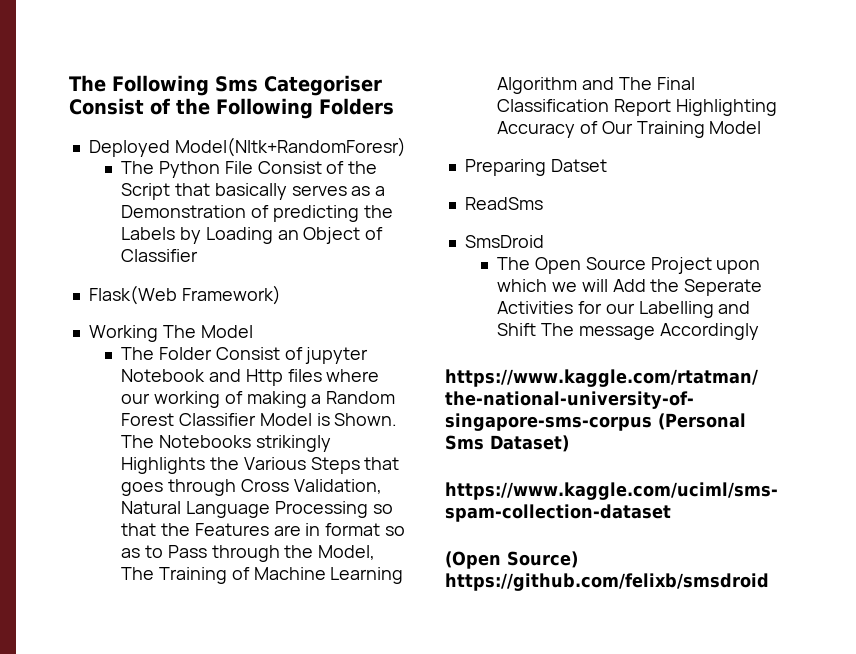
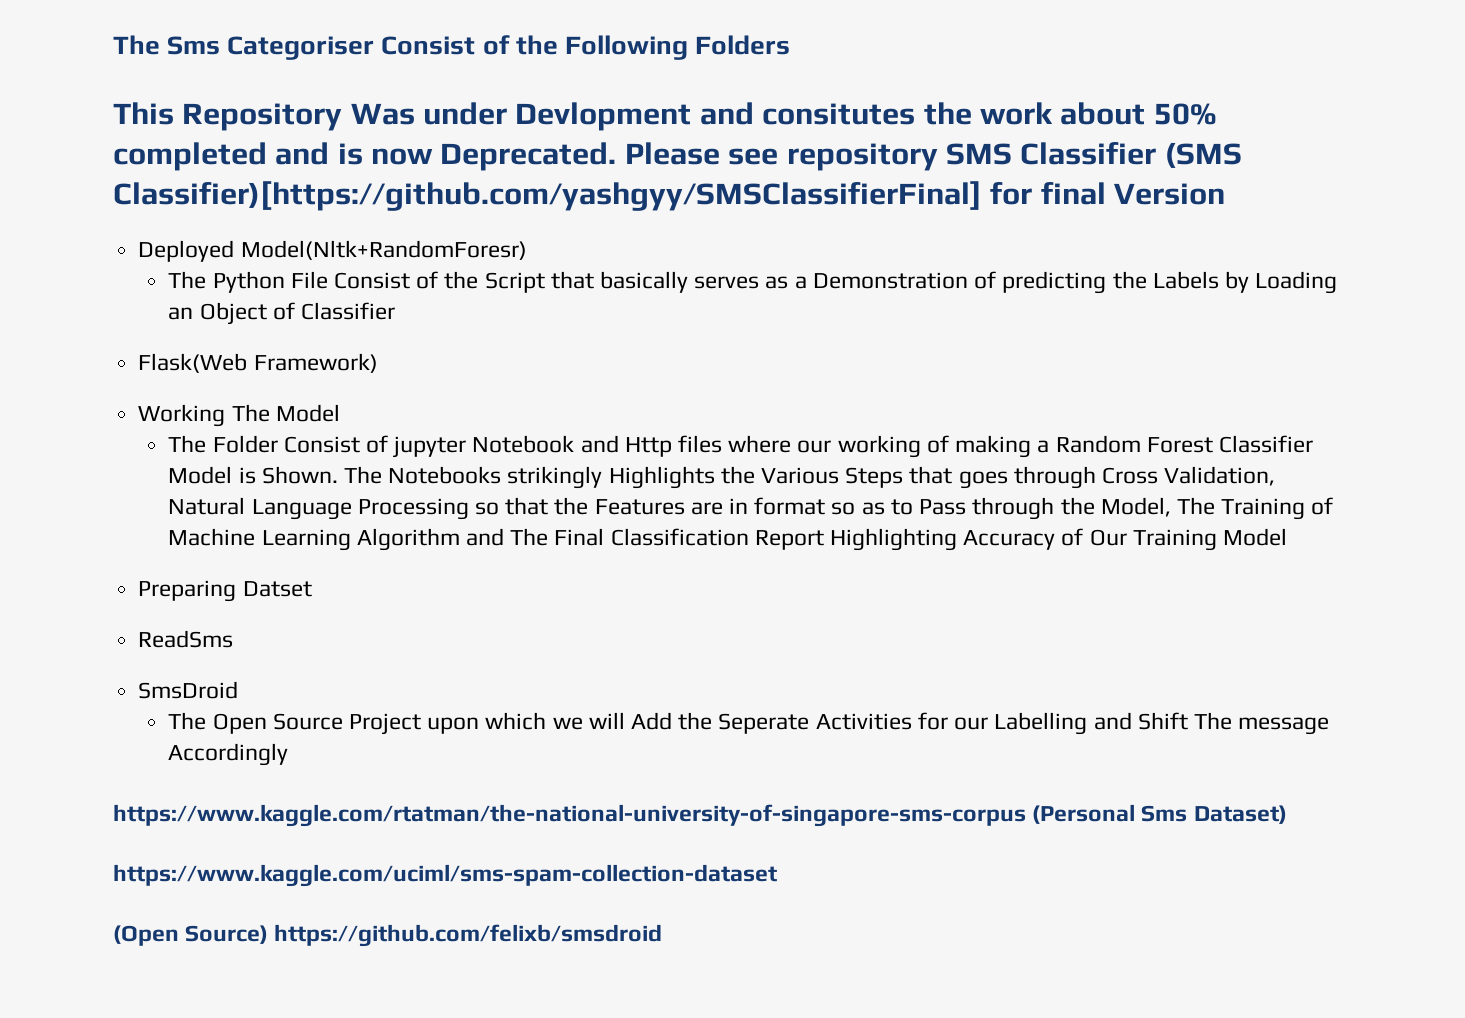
- The Following Sms Categoriser Consist of the Following Folders
+ The Sms Categoriser Consist of the Following Folders
+ This Repository Was under Devlopment and consitutes the work about 50% completed and is now Deprecated. Please see repository SMS Classifier (SMS Classifier)[https://github.com/yashgyy/SMSClassifierFinal] for final Version

